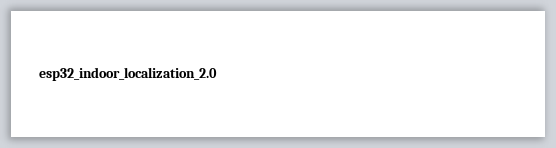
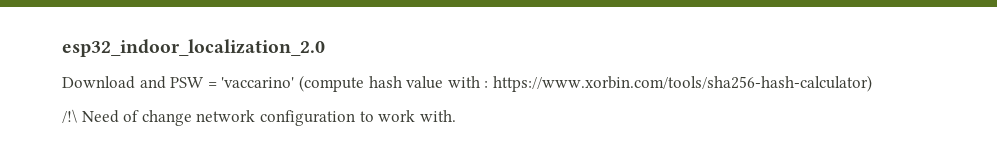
+ Download and PSW = 'vaccarino' (compute hash value with : https://www.xorbin.com/tools/sha256-hash-calculator)
+ /!\ Need of change network configuration to work with.

